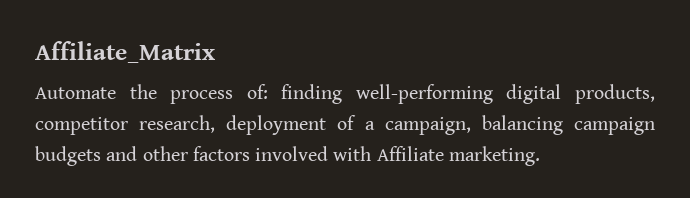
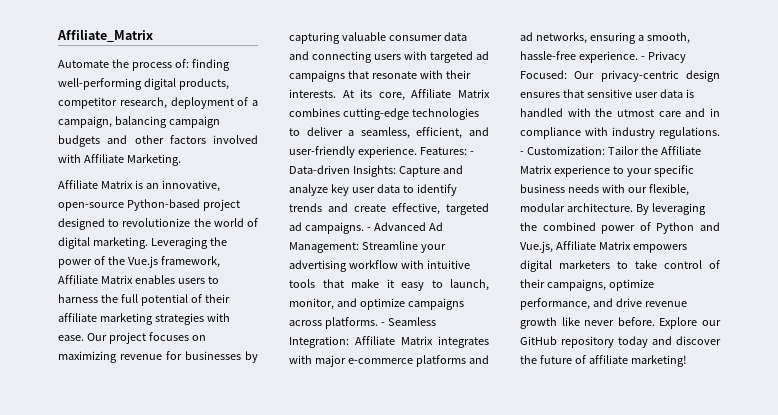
- Automate the process of: finding well-performing digital products, competitor research, deployment of a campaign, balancing campaign budgets and other factors involved with Affiliate marketing.
+ Automate the process of: finding well-performing digital products, competitor research, deployment of a campaign, balancing campaign budgets and other factors involved with Affiliate Marketing.
+ Affiliate Matrix is an innovative, open-source Python-based project designed to revolutionize the world of digital marketing. Leveraging the power of the Vue.js framework, Affiliate Matrix enables users to harness the full potential of their affiliate marketing strategies with ease. Our project focuses on maximizing revenue for businesses by capturing valuable consumer data and connecting users with targeted ad campaigns that resonate with their interests. At its core, Affiliate Matrix combines cutting-edge technologies to deliver a seamless, efficient, and user-friendly experience. Features: - Data-driven Insights: Capture and analyze key user data to identify trends and create effective, targeted ad campaigns. - Advanced Ad Management: Streamline your advertising workflow with intuitive tools that make it easy to launch, monitor, and optimize campaigns across platforms. - Seamless Integration: Affiliate Matrix integrates with major e-commerce platforms and ad networks, ensuring a smooth, hassle-free experience. - Privacy Focused: Our privacy-centric design ensures that sensitive user data is handled with the utmost care and in compliance with industry regulations. - Customization: Tailor the Affiliate Matrix experience to your specific business needs with our flexible, modular architecture. By leveraging the combined power of Python and Vue.js, Affiliate Matrix empowers digital marketers to take control of their campaigns, optimize performance, and drive revenue growth like never before. Explore our GitHub repository today and discover the future of affiliate marketing!

